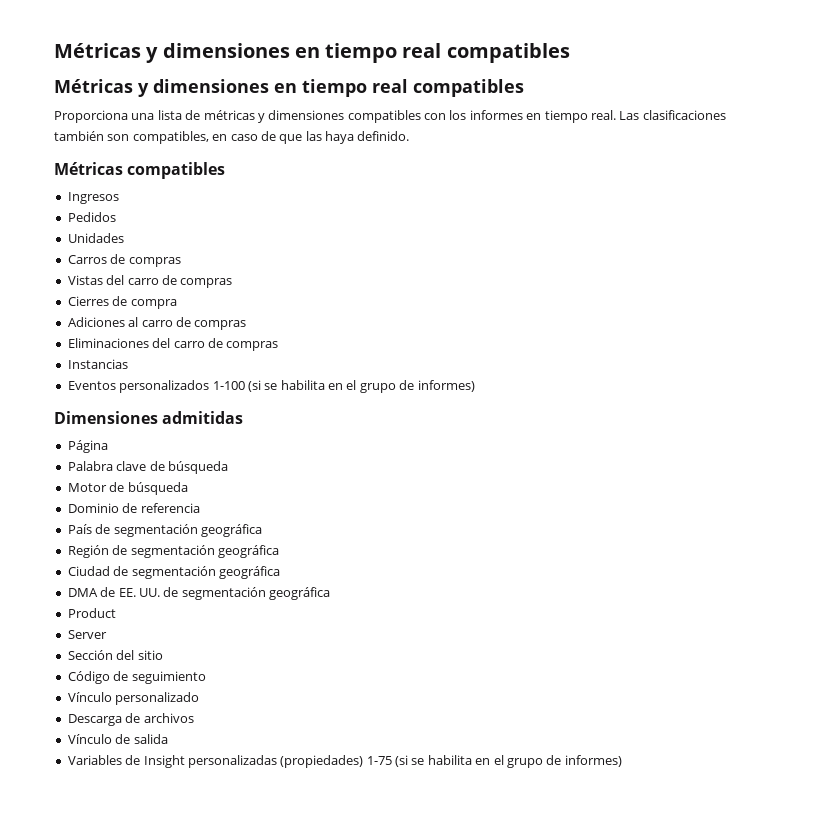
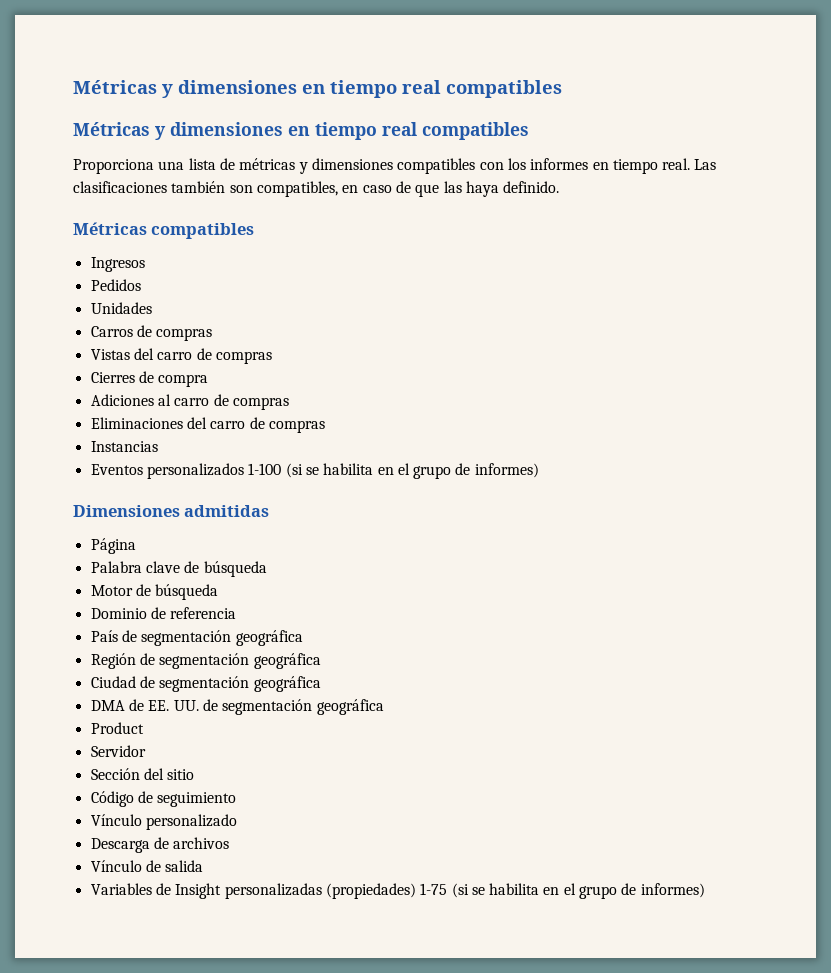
- Server
+ Servidor

